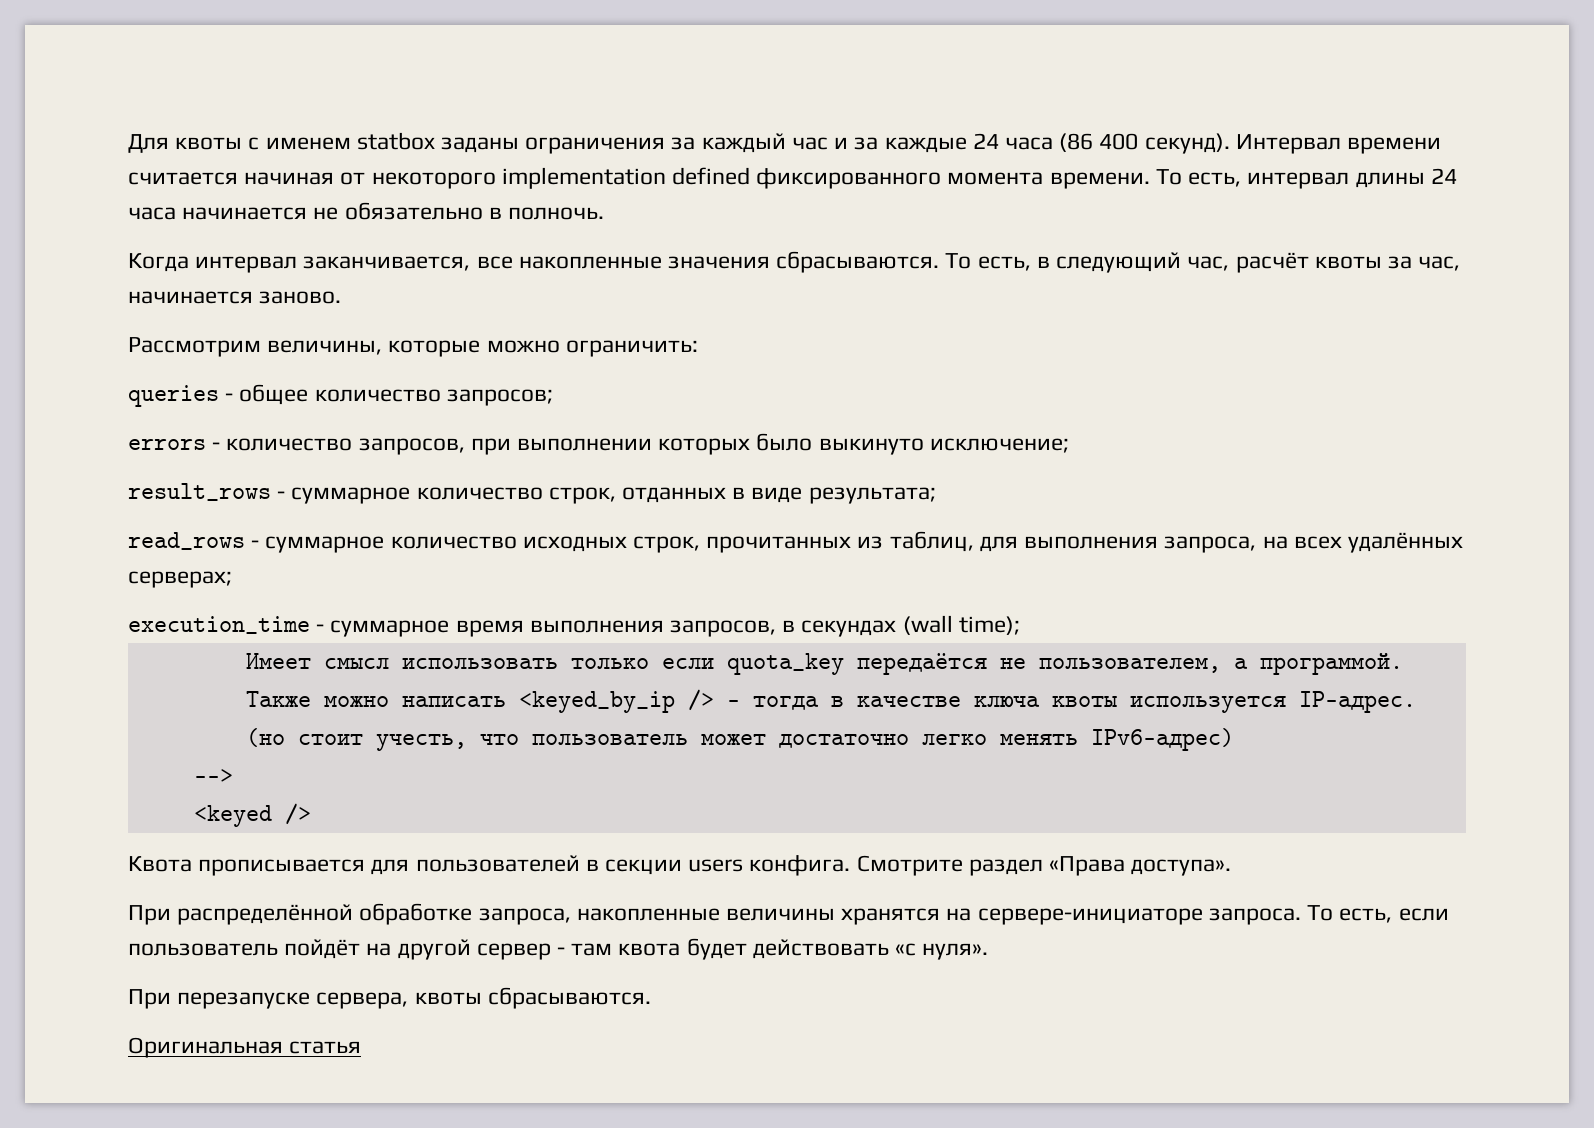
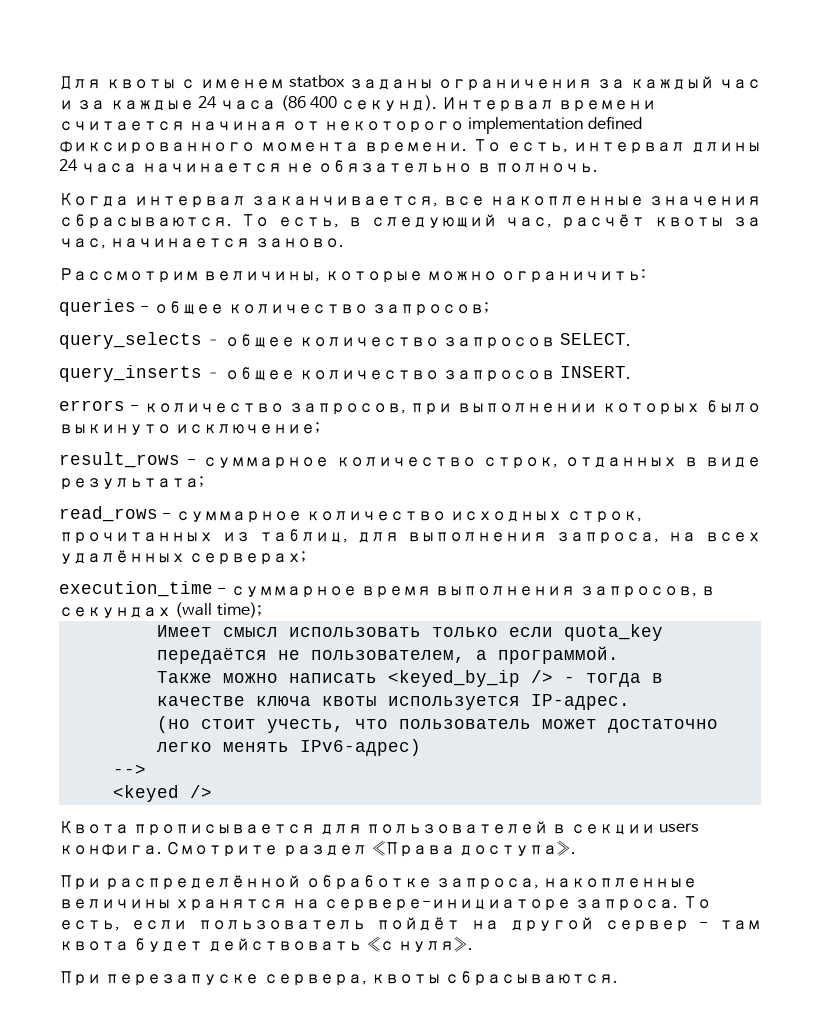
+ query_selects – общее количество запросов SELECT.
+ query_inserts – общее количество запросов INSERT.
- Оригинальная статья

